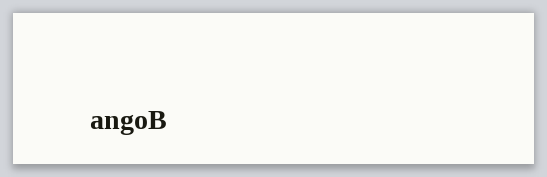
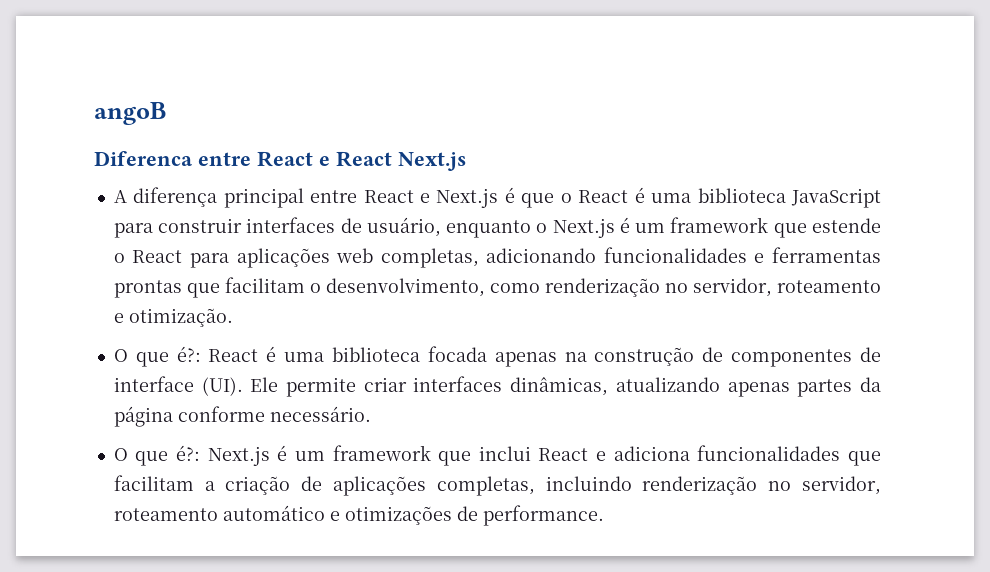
+ Diferenca entre React e React Next.js
+ A diferença principal entre React e Next.js é que o React é uma biblioteca JavaScript para construir interfaces de usuário, enquanto o Next.js é um framework que estende o React para aplicações web completas, adicionando funcionalidades e ferramentas prontas que facilitam o desenvolvimento, como renderização no servidor, roteamento e otimização.
+ O que é?: React é uma biblioteca focada apenas na construção de componentes de interface (UI). Ele permite criar interfaces dinâmicas, atualizando apenas partes da página conforme necessário.
+ O que é?: Next.js é um framework que inclui React e adiciona funcionalidades que facilitam a criação de aplicações completas, incluindo renderização no servidor, roteamento automático e otimizações de performance.

